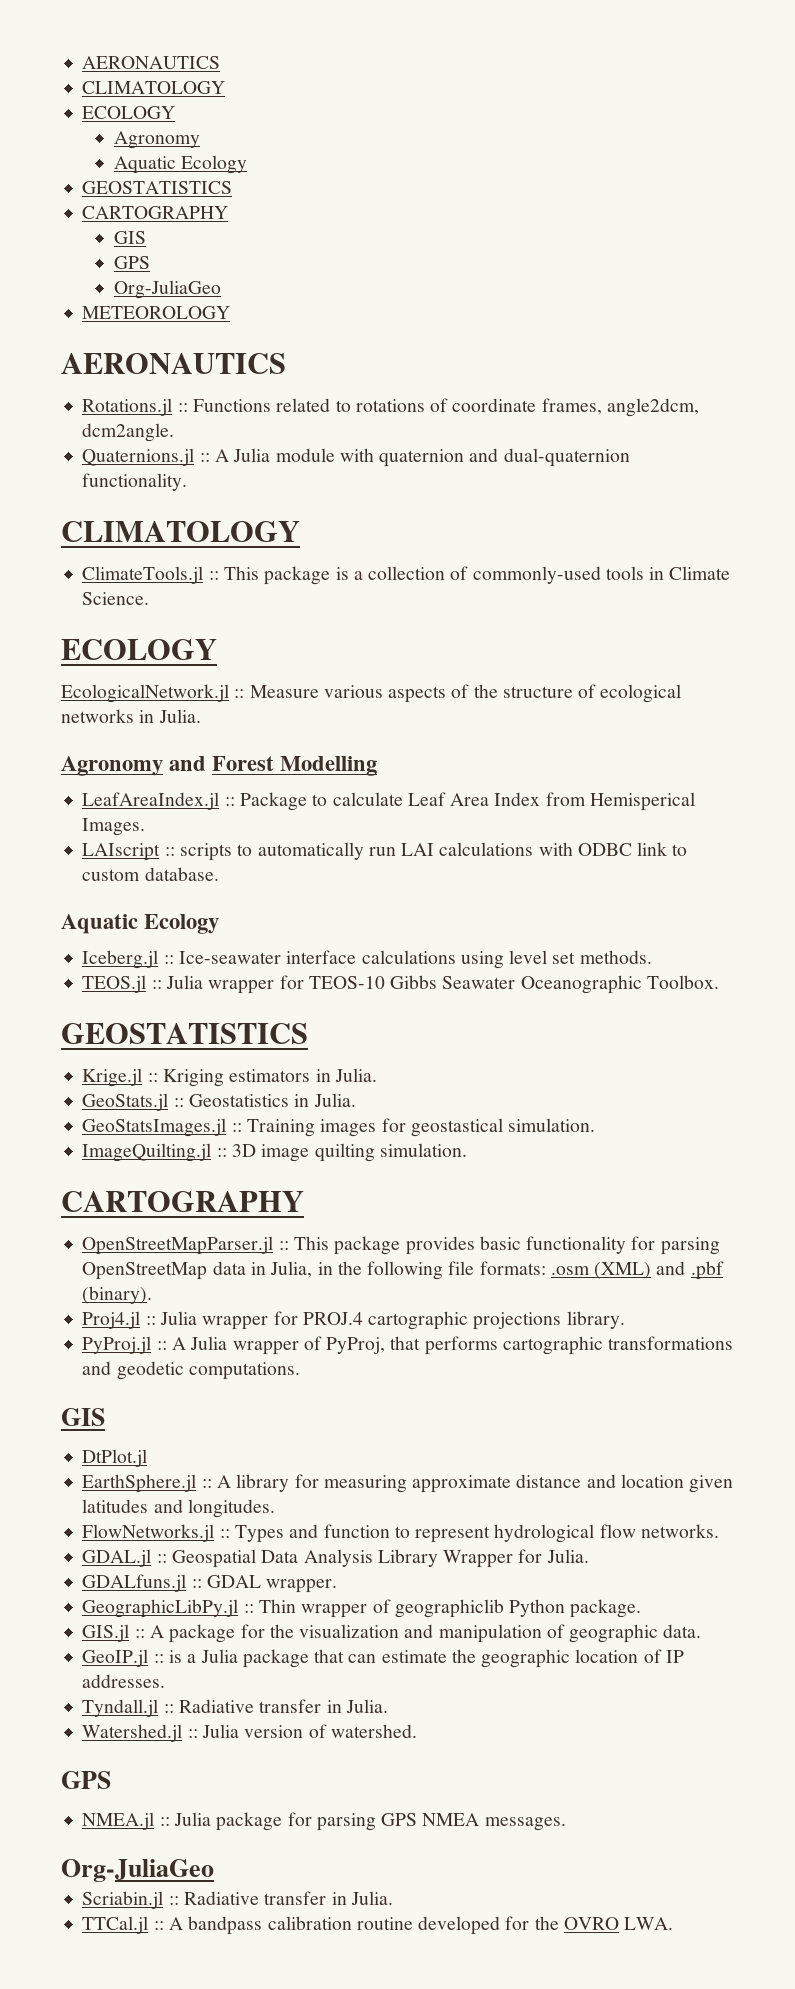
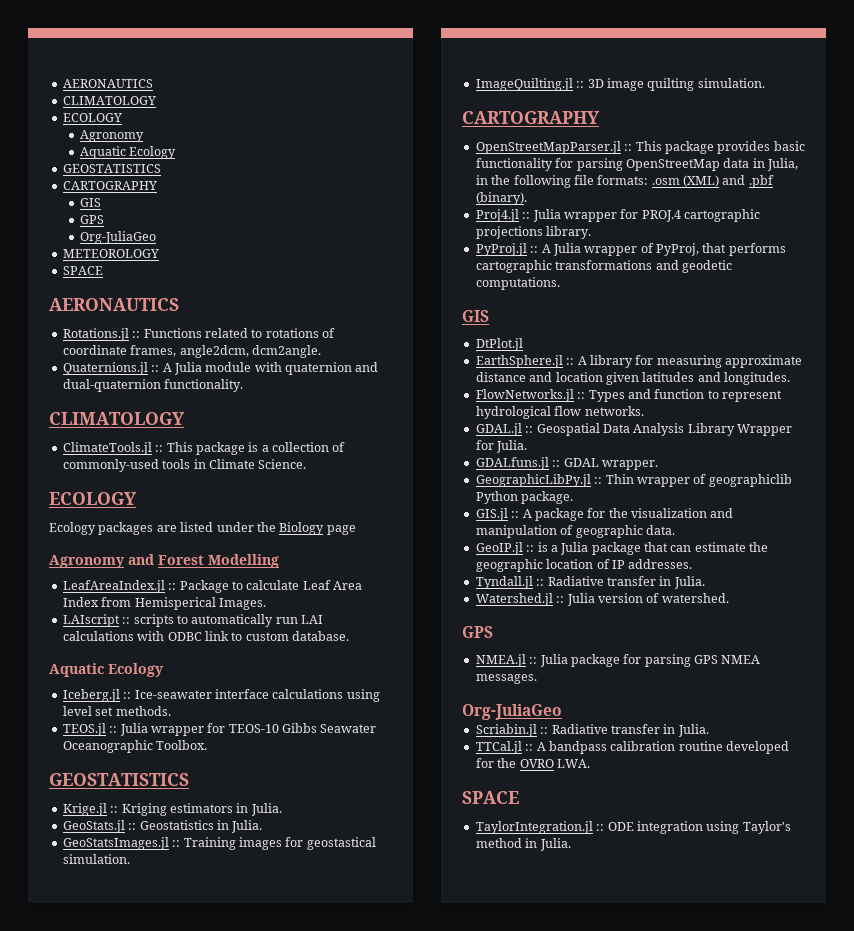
  METEOROLOGY
+ SPACE
- EcologicalNetwork.jl :: Measure various aspects of the structure of ecological networks in Julia.
+ Ecology packages are listed under the Biology page
  TTCal.jl :: A bandpass calibration routine developed for the OVRO LWA.
+ SPACE
+ TaylorIntegration.jl :: ODE integration using Taylor's method in Julia.

